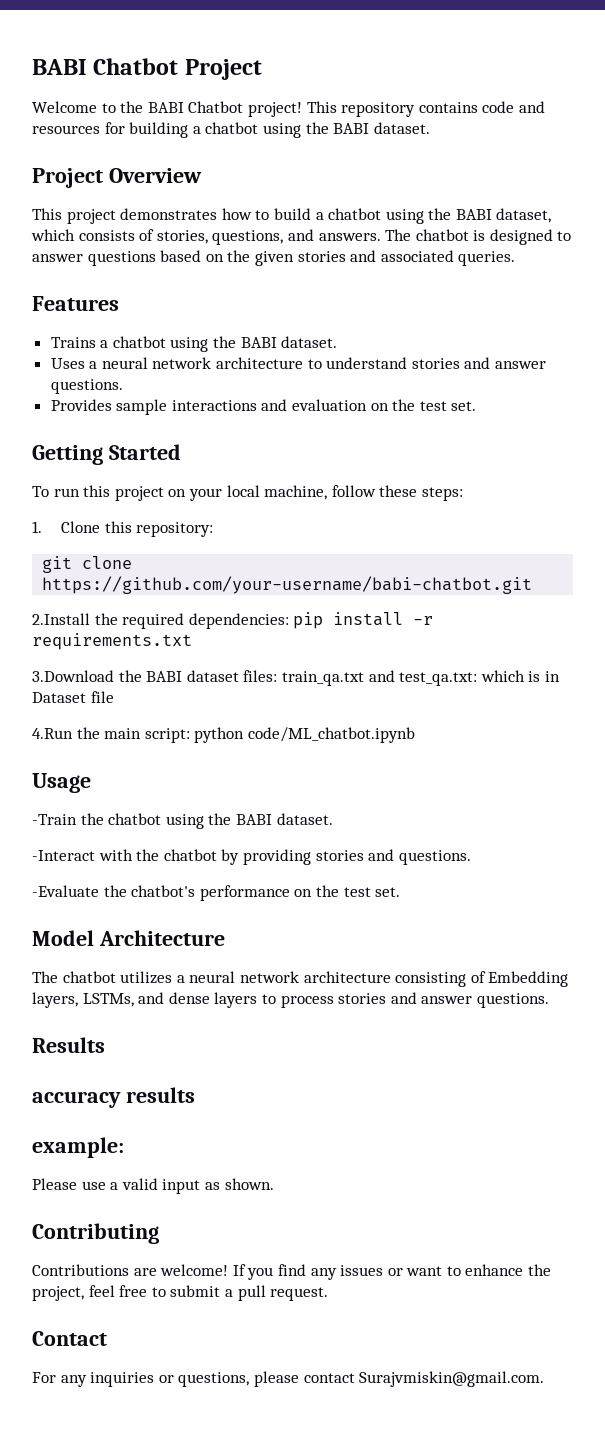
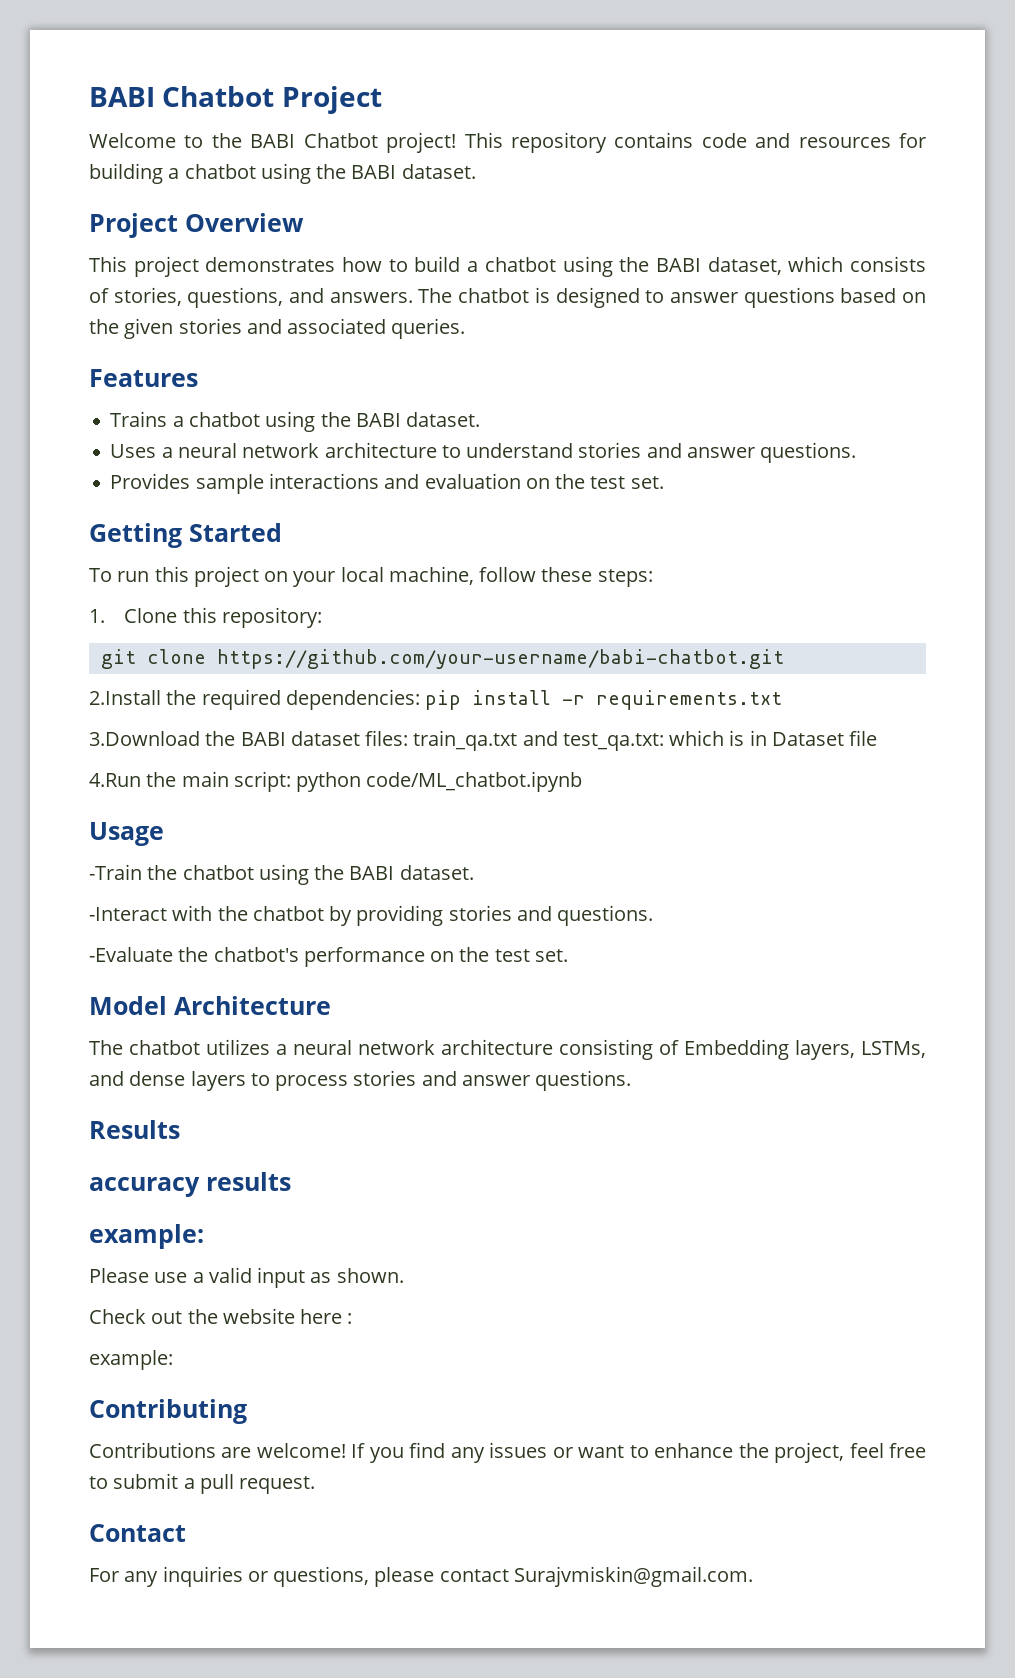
+ Check out the website here :
+ example:

